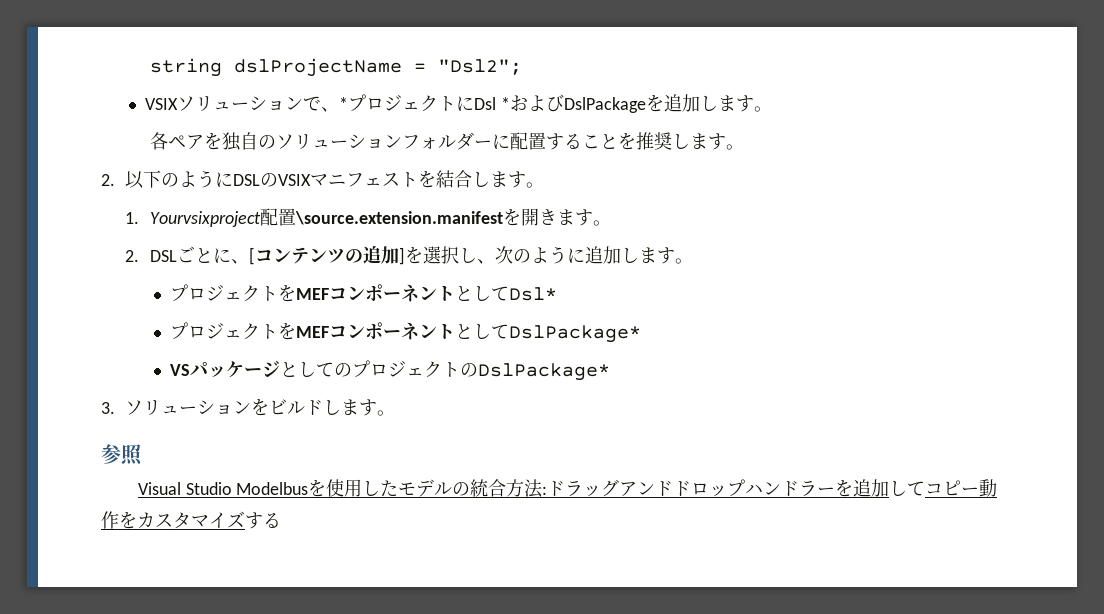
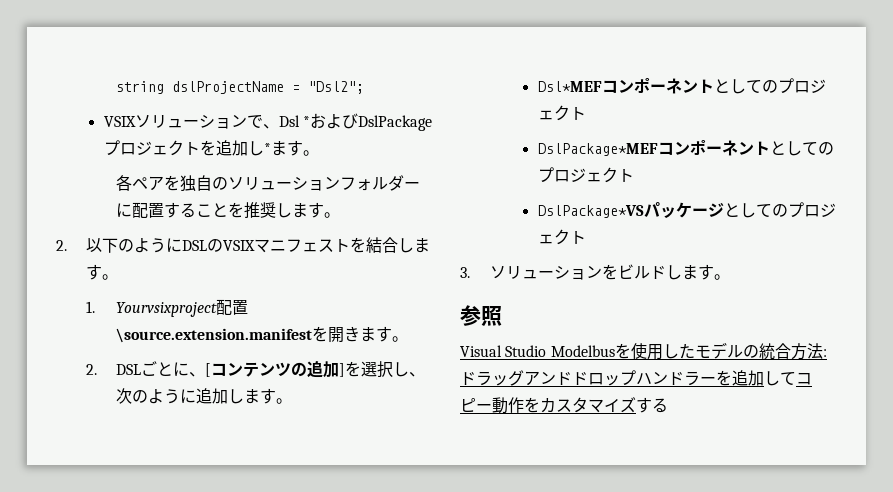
- VSIXソリューションで、*プロジェクトにDsl *およびDslPackageを追加します。
+ VSIXソリューションで、Dsl *およびDslPackageプロジェクトを追加し*ます。
- プロジェクトをMEFコンポーネントとしてDsl*
- プロジェクトをMEFコンポーネントとしてDslPackage*
- VSパッケージとしてのプロジェクトのDslPackage*
+ Dsl*MEFコンポーネントとしてのプロジェクト
+ DslPackage*MEFコンポーネントとしてのプロジェクト
+ DslPackage*VSパッケージとしてのプロジェクト

